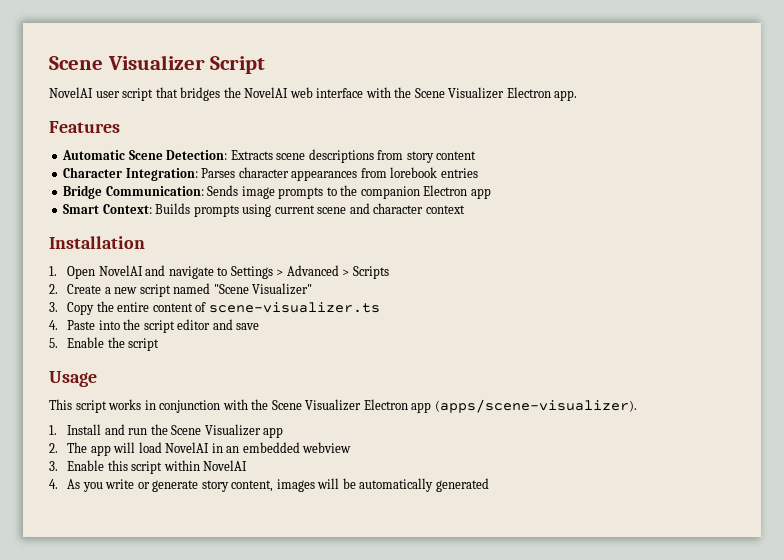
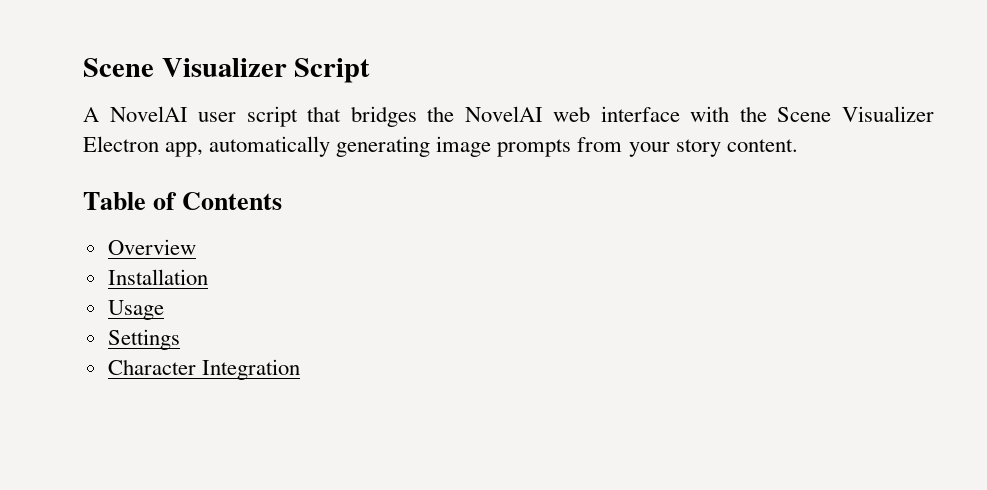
- NovelAI user script that bridges the NovelAI web interface with the Scene Visualizer Electron app.
- Features
- Automatic Scene Detection: Extracts scene descriptions from story content
- Character Integration: Parses character appearances from lorebook entries
- Bridge Communication: Sends image prompts to the companion Electron app
- Smart Context: Builds prompts using current scene and character context
+ A NovelAI user script that bridges the NovelAI web interface with the Scene Visualizer Electron app, automatically generating image prompts from your story content.
+ Table of Contents
+ Overview
  Installation
- 1. Open NovelAI and navigate to Settings > Advanced > Scripts
- 2. Create a new script named "Scene Visualizer"
- 3. Copy the entire content of scene-visualizer.ts
- 4. Paste into the script editor and save
- 5. Enable the script
  Usage
- This script works in conjunction with the Scene Visualizer Electron app (apps/scene-visualizer).
- 1. Install and run the Scene Visualizer app
- 2. The app will load NovelAI in an embedded webview
- 3. Enable this script within NovelAI
- 4. As you write or generate story content, images will be automatically generated
+ Settings
+ Character Integration

